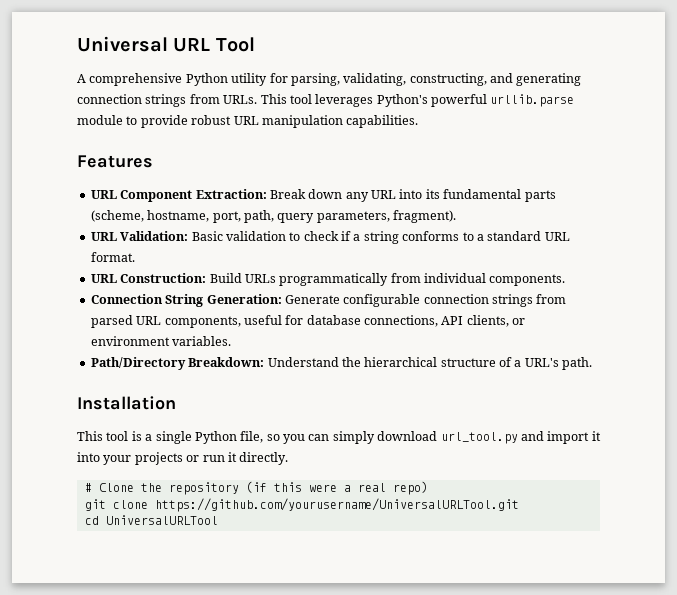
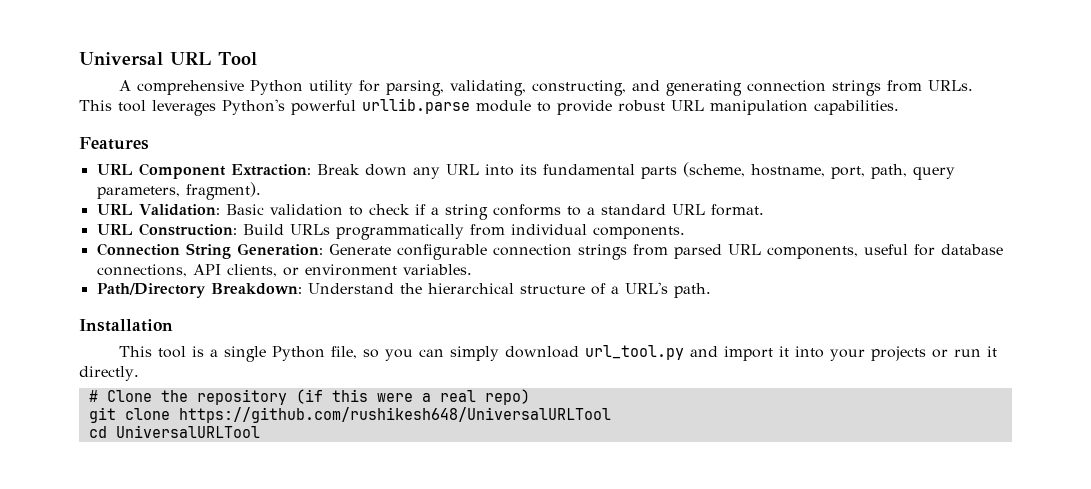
- git clone https://github.com/yourusername/UniversalURLTool.git
+ git clone https://github.com/rushikesh648/UniversalURLTool

